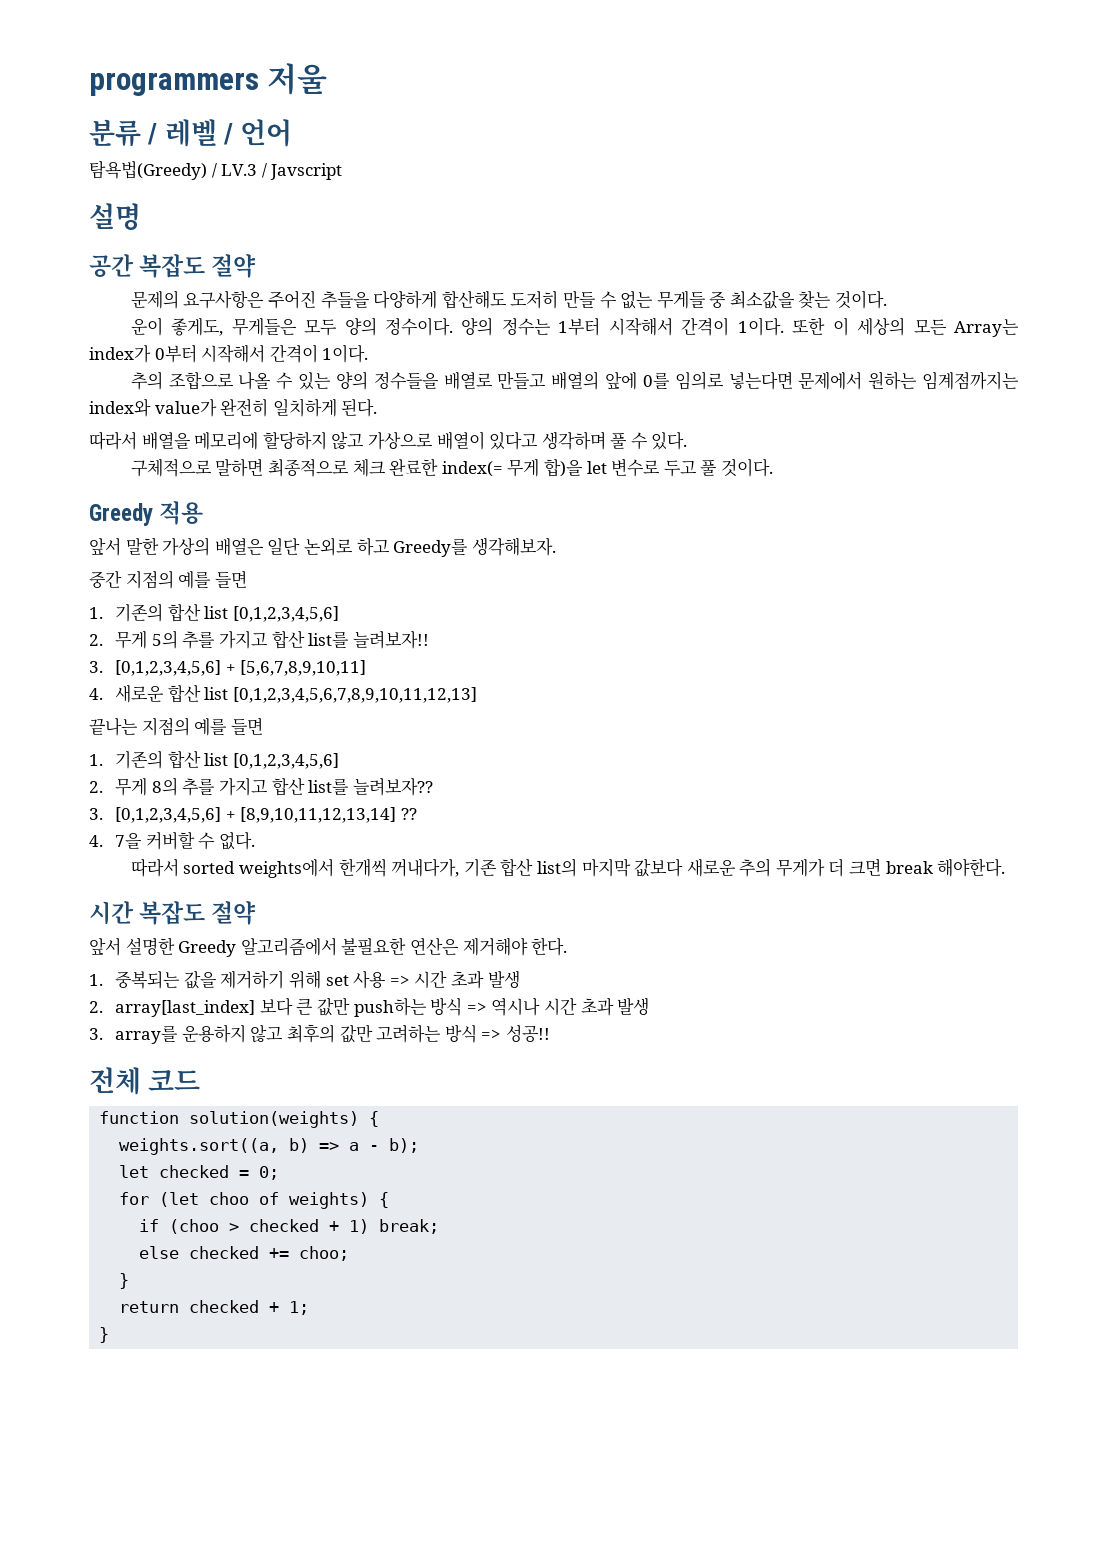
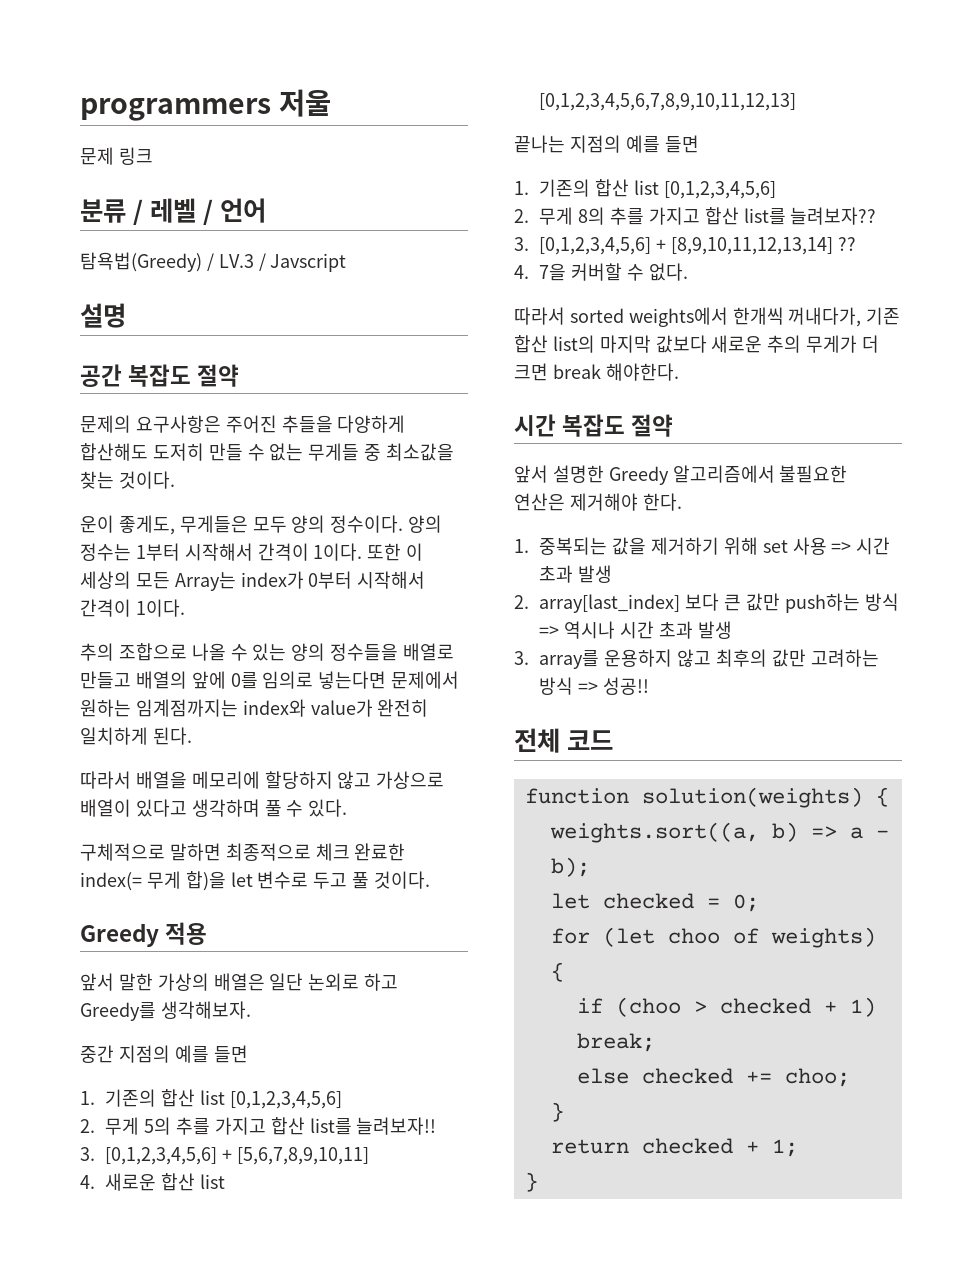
+ 문제 링크

